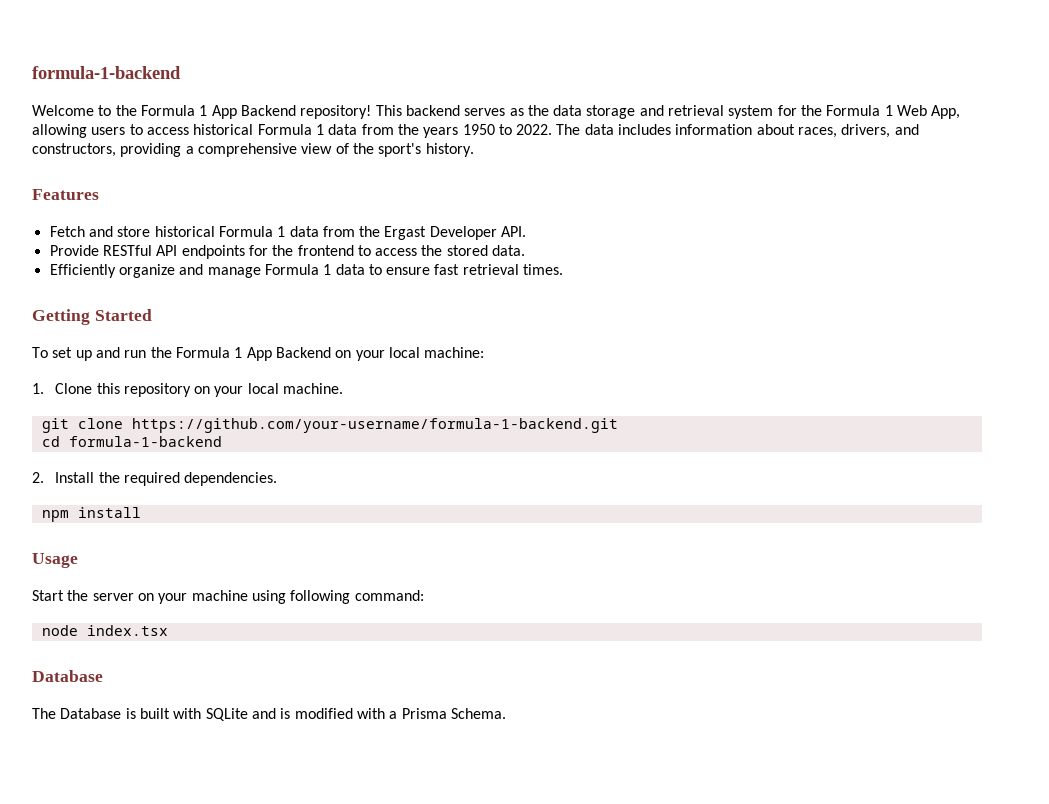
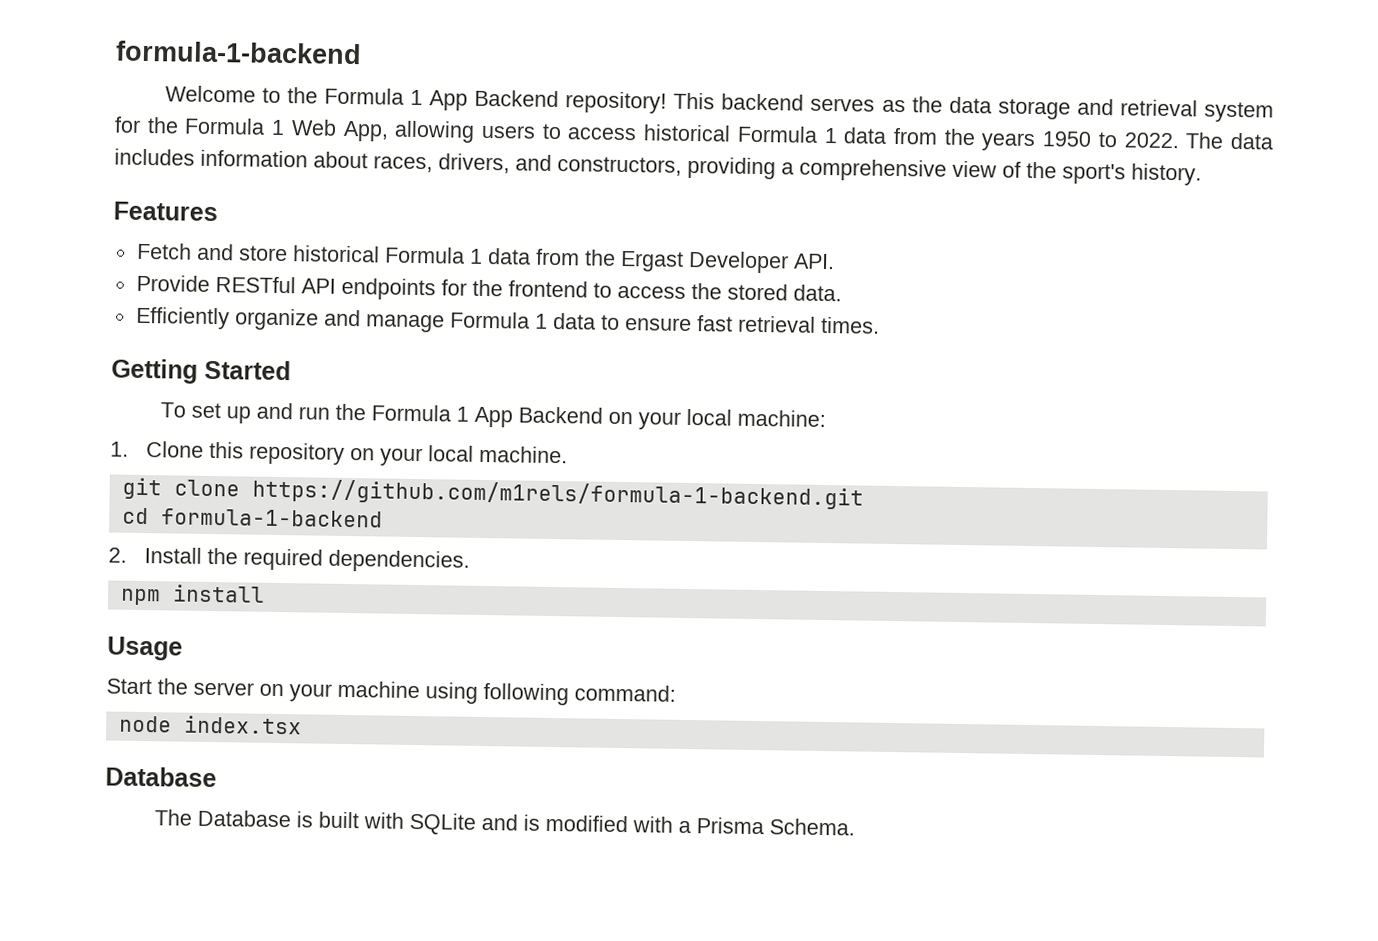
- git clone https://github.com/your-username/formula-1-backend.git
+ git clone https://github.com/m1rels/formula-1-backend.git

